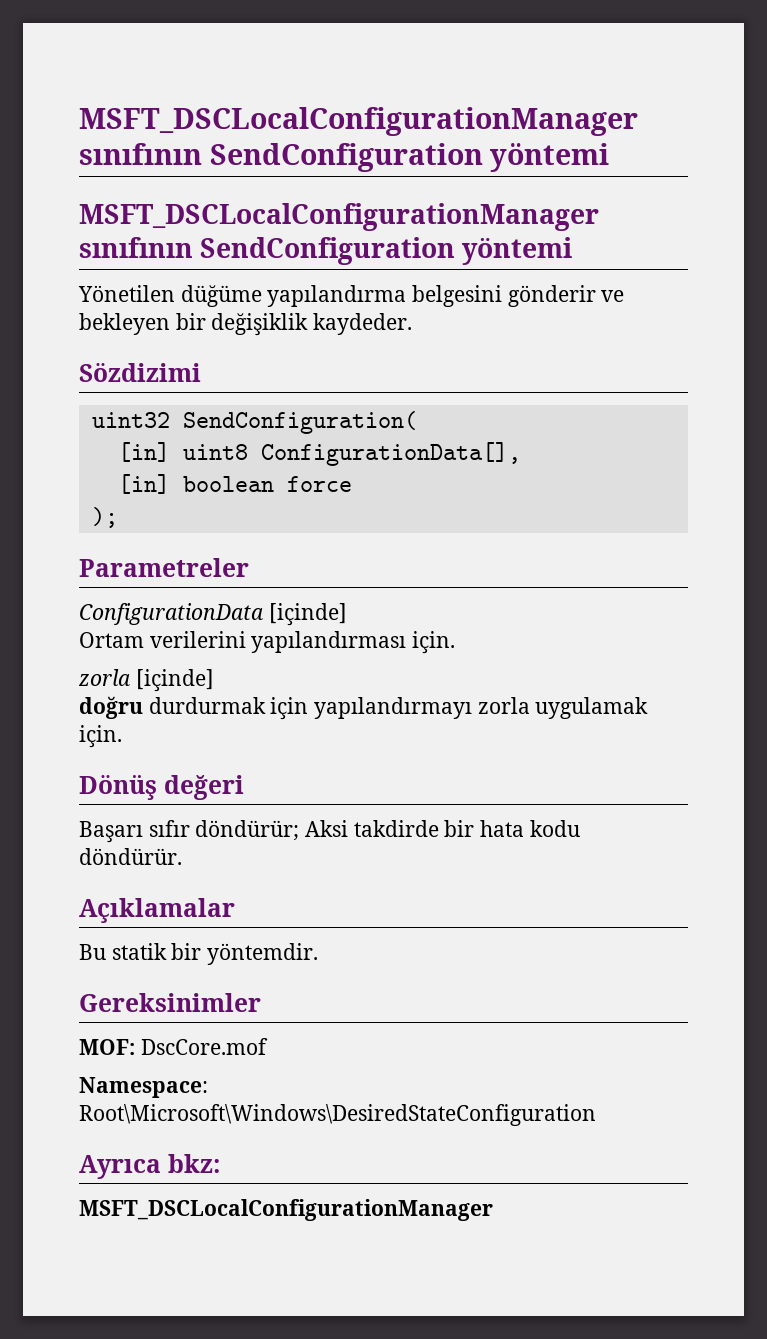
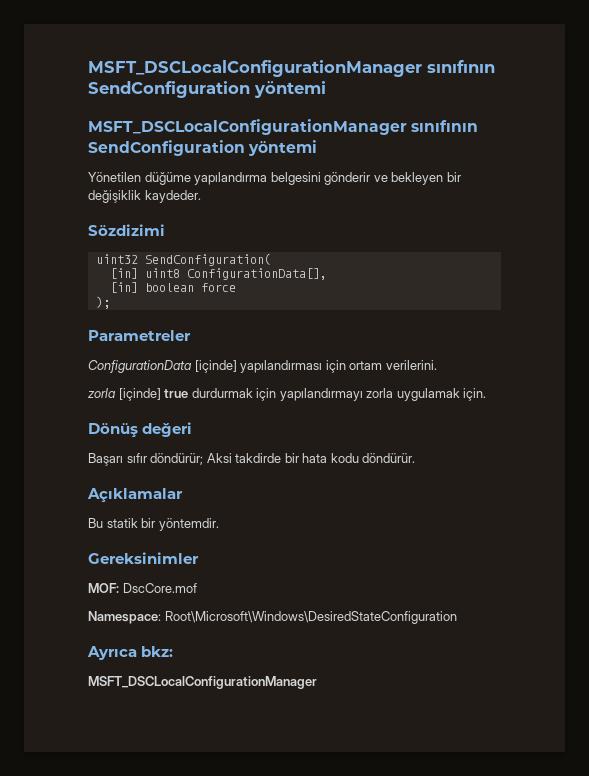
- ConfigurationData [içinde]
- Ortam verilerini yapılandırması için.
+ ConfigurationData [içinde] yapılandırması için ortam verilerini.
- zorla [içinde]
- doğru durdurmak için yapılandırmayı zorla uygulamak için.
+ zorla [içinde] true durdurmak için yapılandırmayı zorla uygulamak için.

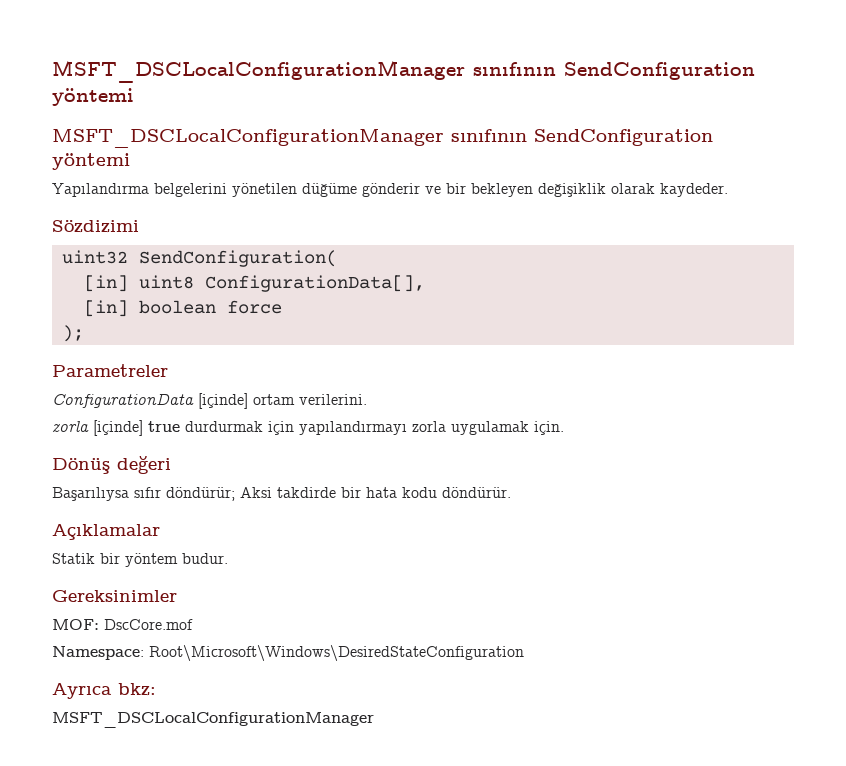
- Yönetilen düğüme yapılandırma belgesini gönderir ve bekleyen bir değişiklik kaydeder.
+ Yapılandırma belgelerini yönetilen düğüme gönderir ve bir bekleyen değişiklik olarak kaydeder.
- ConfigurationData [içinde] yapılandırması için ortam verilerini.
+ ConfigurationData [içinde] ortam verilerini.
- Başarı sıfır döndürür; Aksi takdirde bir hata kodu döndürür.
+ Başarılıysa sıfır döndürür; Aksi takdirde bir hata kodu döndürür.
- Bu statik bir yöntemdir.
+ Statik bir yöntem budur.

